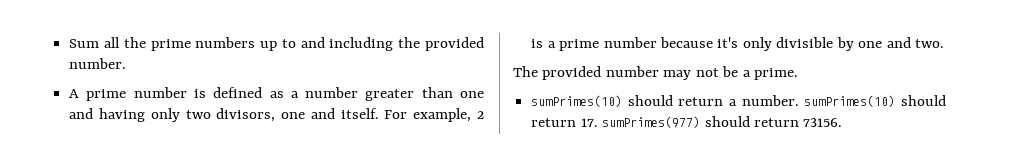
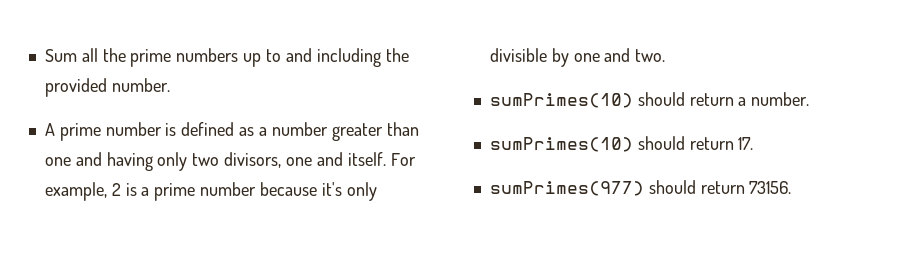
- The provided number may not be a prime.
- sumPrimes(10) should return a number. sumPrimes(10) should return 17. sumPrimes(977) should return 73156.
+ sumPrimes(10) should return a number.
+ sumPrimes(10) should return 17.
+ sumPrimes(977) should return 73156.

